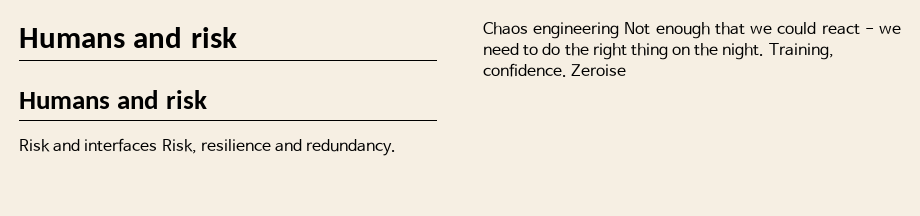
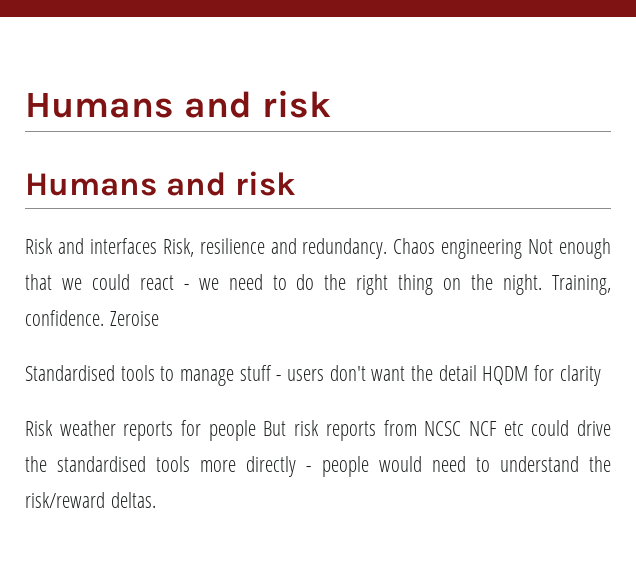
+ Standardised tools to manage stuff - users don't want the detail HQDM for clarity
+ Risk weather reports for people But risk reports from NCSC NCF etc could drive the standardised tools more directly - people would need to understand the risk/reward deltas.

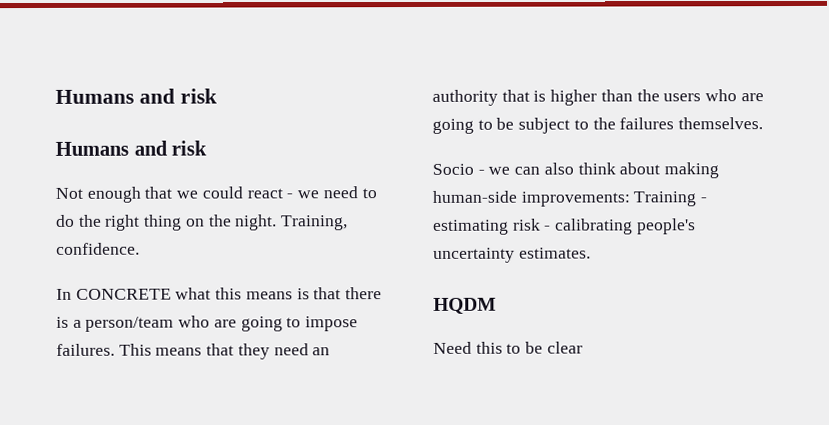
- Risk and interfaces Risk, resilience and redundancy. Chaos engineering Not enough that we could react - we need to do the right thing on the night.
+ Not enough that we could react - we need to do the right thing on the night.
- Training, confidence. Zeroise
- Standardised tools to manage stuff - users don't want the detail HQDM for clarity
- Risk weather reports for people But risk reports from NCSC NCF etc could drive the standardised tools more directly - people would need to understand the risk/reward deltas.
+ Training, confidence.
+ In CONCRETE what this means is that there is a person/team who are going to impose failures. This means that they need an authority that is higher than the users who are going to be subject to the failures themselves.
+ Socio - we can also think about making human-side improvements: Training - estimating risk - calibrating people's uncertainty estimates.
+ HQDM
+ Need this to be clear

